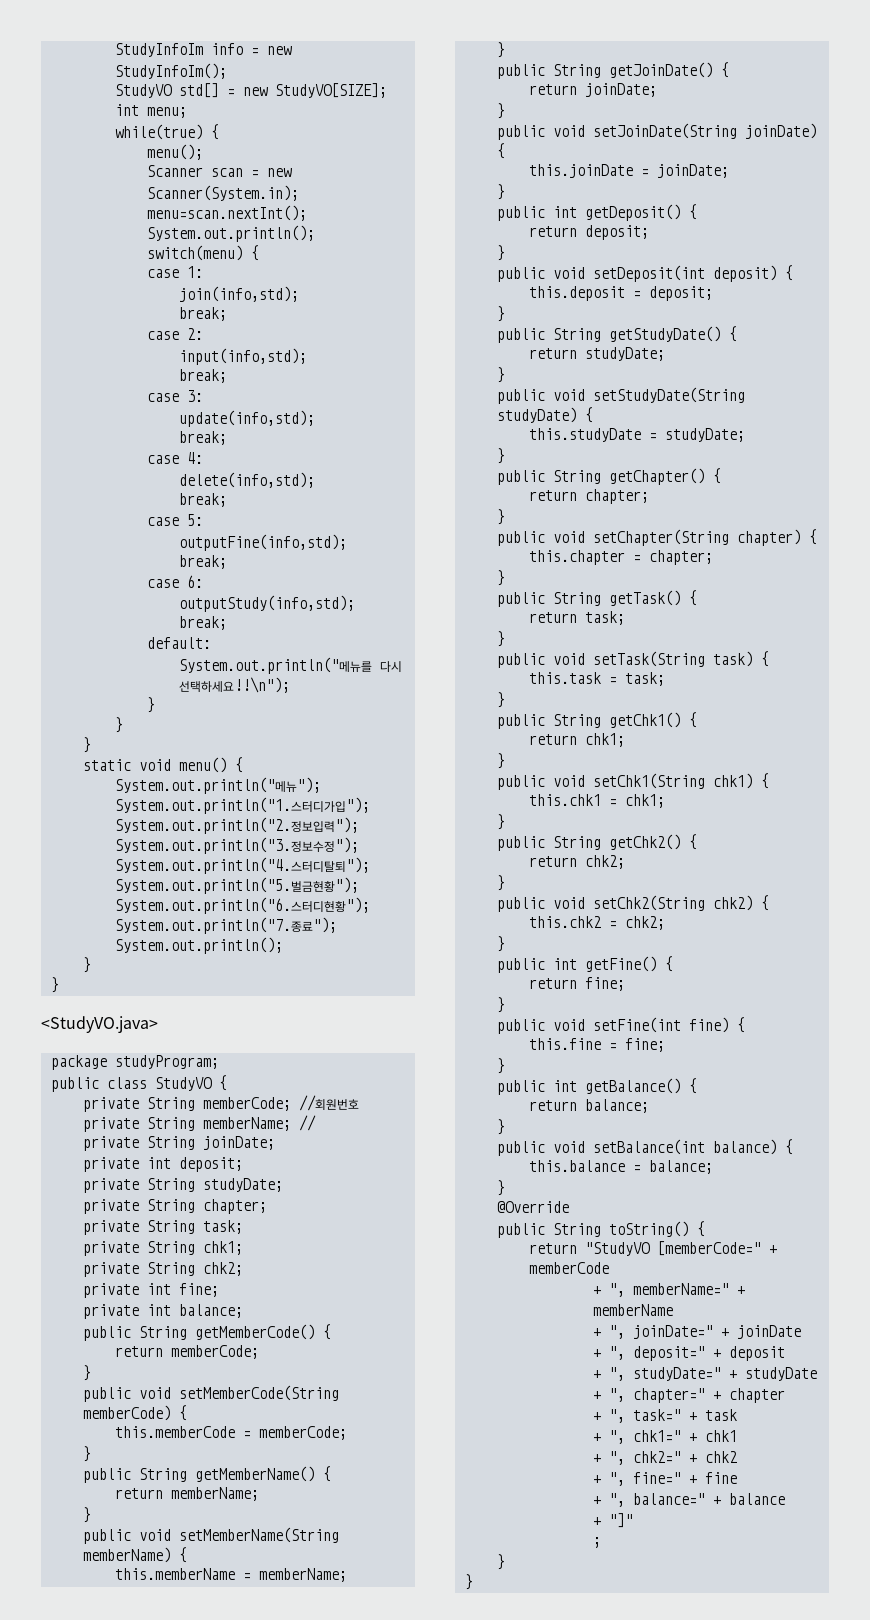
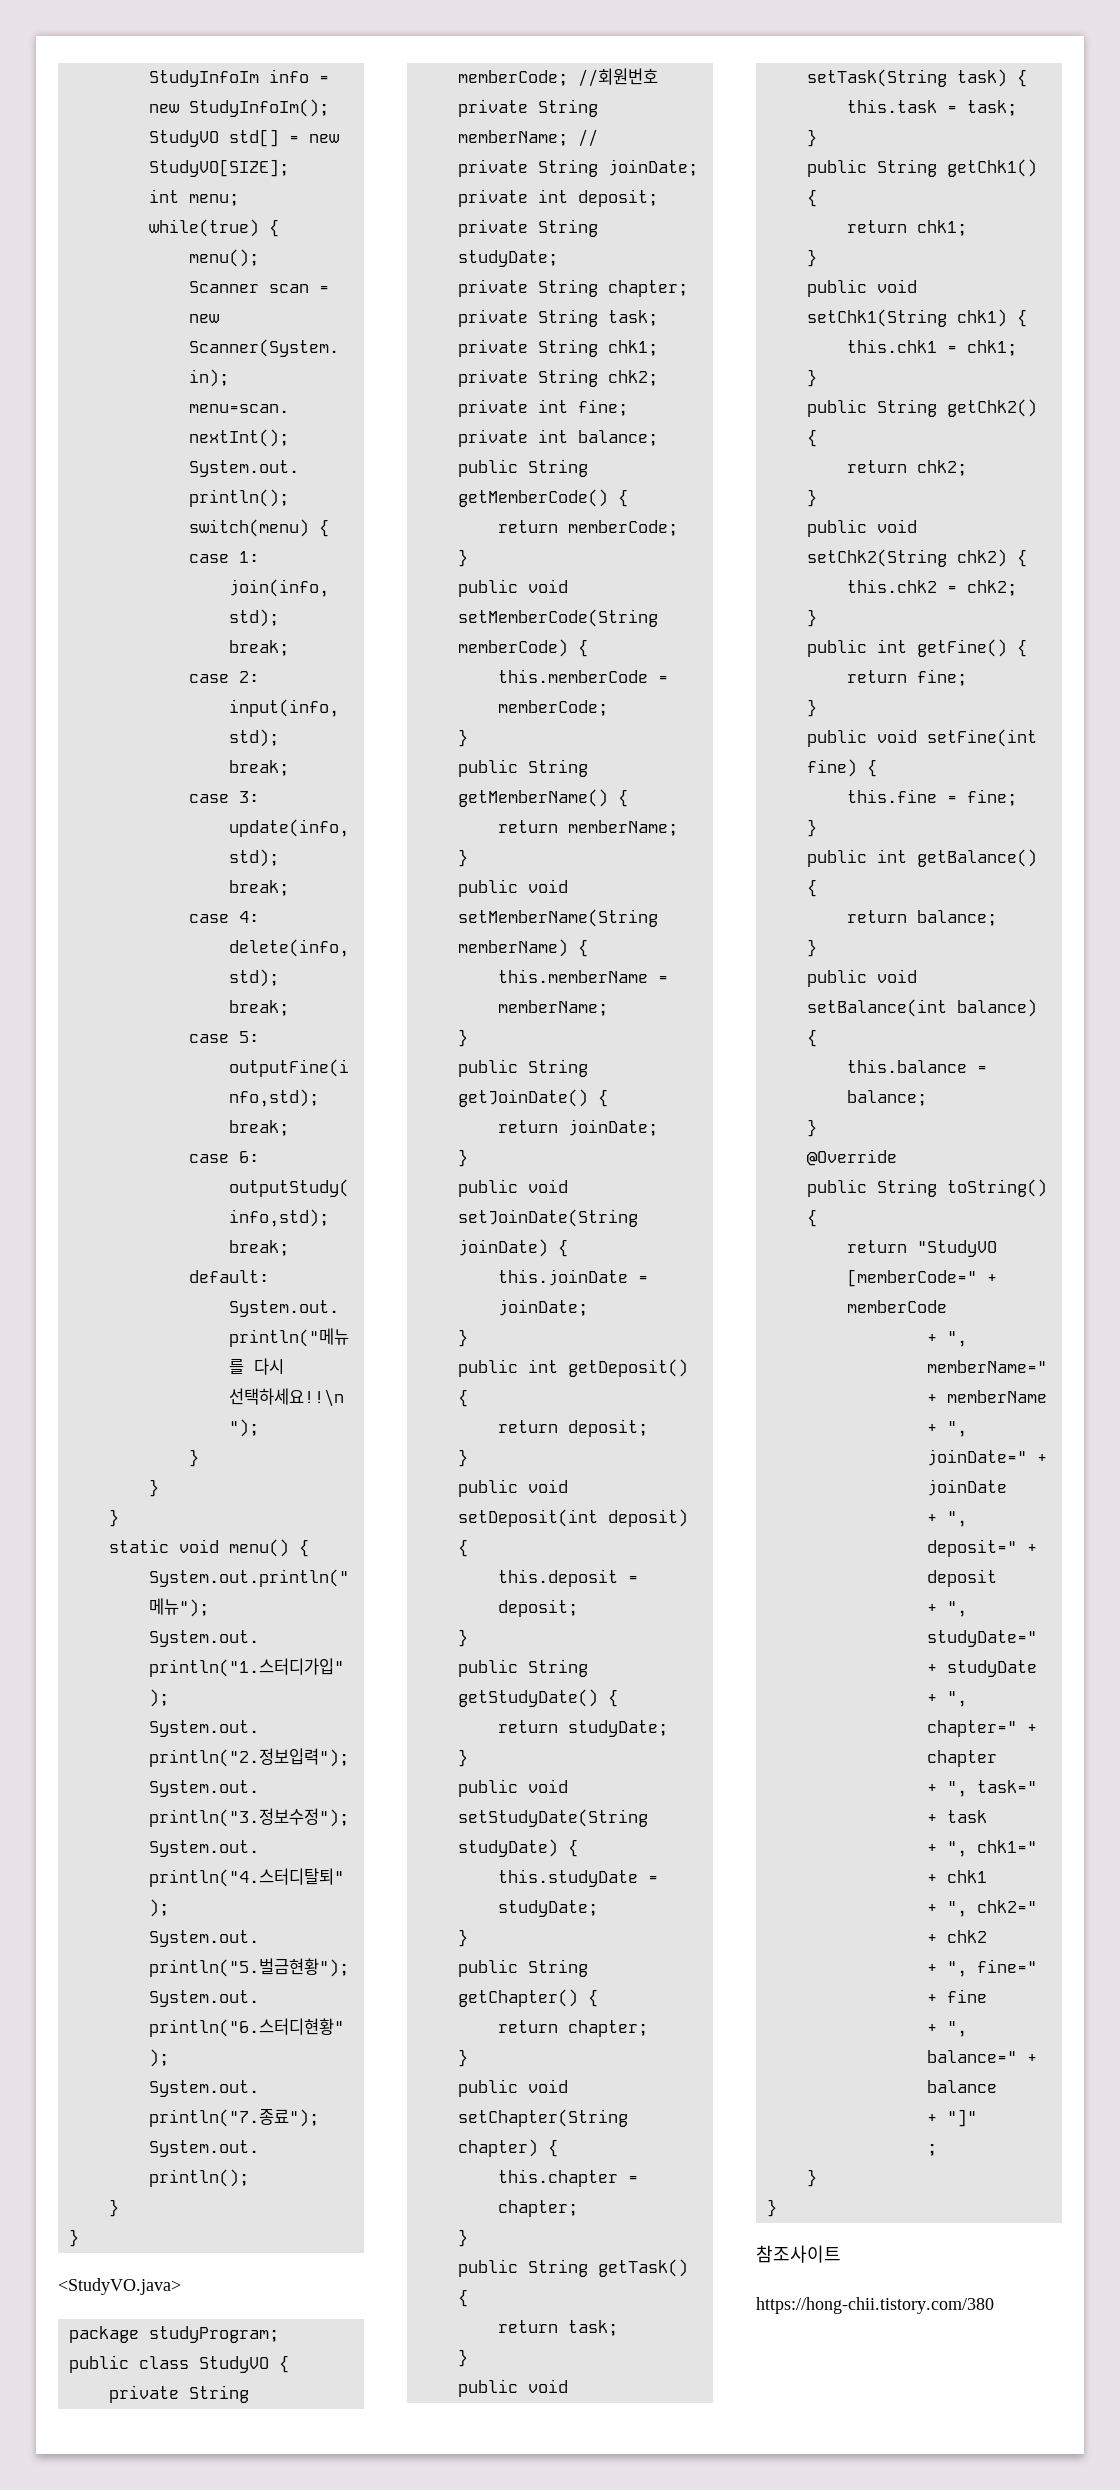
+ 참조사이트
+ https://hong-chii.tistory.com/380

